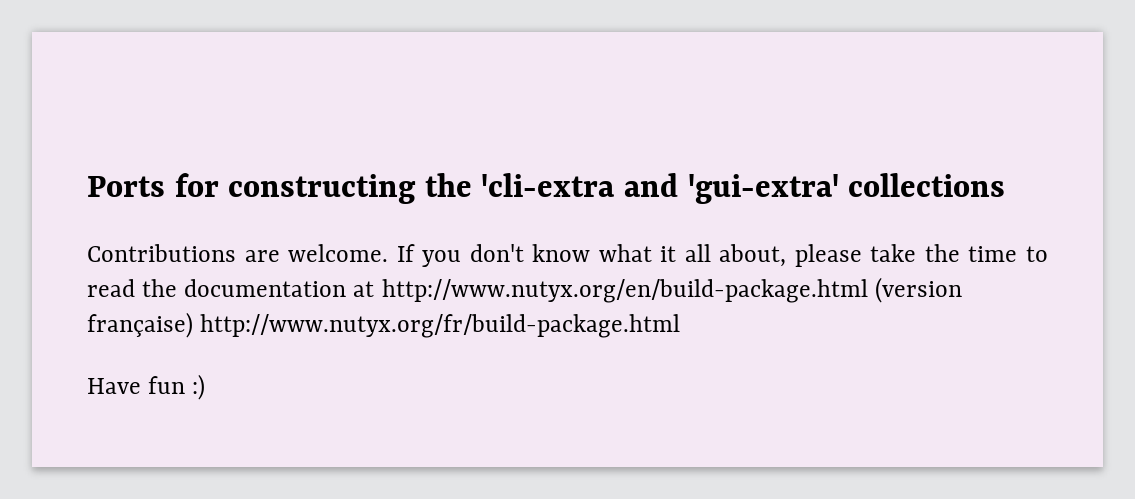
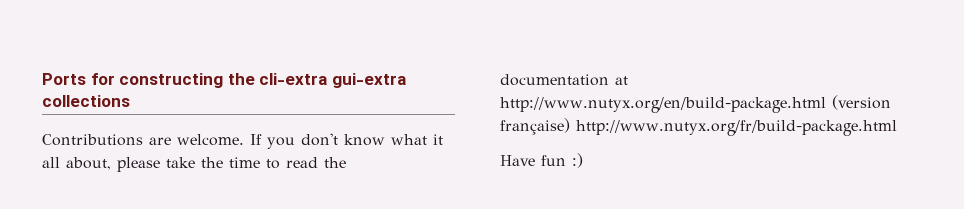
- Ports for constructing the 'cli-extra and 'gui-extra' collections
+ Ports for constructing the cli-extra gui-extra collections

